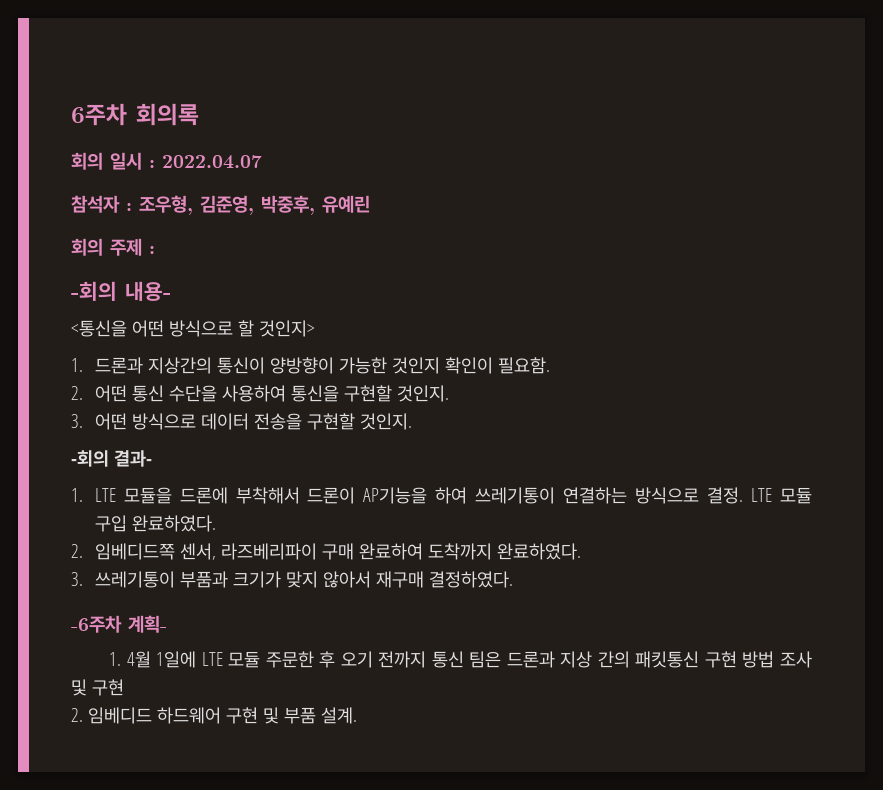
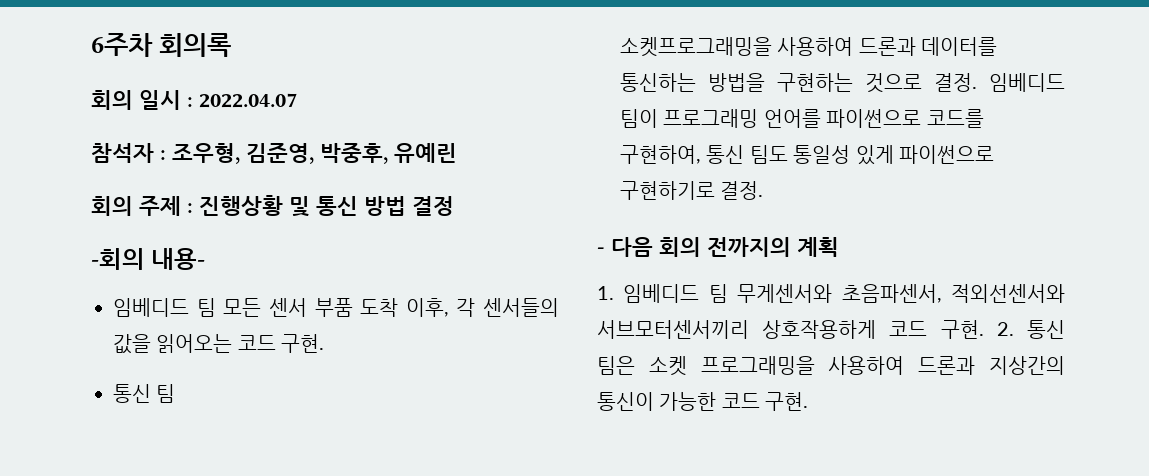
- 회의 주제 :
+ 회의 주제 : 진행상황 및 통신 방법 결정
  -회의 내용-
- <통신을 어떤 방식으로 할 것인지>
- 1. 드론과 지상간의 통신이 양방향이 가능한 것인지 확인이 필요함.
- 2. 어떤 통신 수단을 사용하여 통신을 구현할 것인지.
- 3. 어떤 방식으로 데이터 전송을 구현할 것인지.
- -회의 결과-
- 1. LTE 모듈을 드론에 부착해서 드론이 AP기능을 하여 쓰레기통이 연결하는 방식으로 결정. LTE 모듈 구입 완료하였다.
- 2. 임베디드쪽 센서, 라즈베리파이 구매 완료하여 도착까지 완료하였다.
- 3. 쓰레기통이 부품과 크기가 맞지 않아서 재구매 결정하였다.
- -6주차 계획-
- 1. 4월 1일에 LTE 모듈 주문한 후 오기 전까지 통신 팀은 드론과 지상 간의 패킷통신 구현 방법 조사 및 구현
- 2. 임베디드 하드웨어 구현 및 부품 설계.
+ 임베디드 팀 모든 센서 부품 도착 이후, 각 센서들의 값을 읽어오는 코드 구현.
+ 통신 팀
+ 소켓프로그래밍을 사용하여 드론과 데이터를 통신하는 방법을 구현하는 것으로 결정. 임베디드 팀이 프로그래밍 언어를 파이썬으로 코드를 구현하여, 통신 팀도 통일성 있게 파이썬으로 구현하기로 결정.
+ - 다음 회의 전까지의 계획
+ 1. 임베디드 팀 무게센서와 초음파센서, 적외선센서와 서브모터센서끼리 상호작용하게 코드 구현. 2. 통신 팀은 소켓 프로그래밍을 사용하여 드론과 지상간의 통신이 가능한 코드 구현.

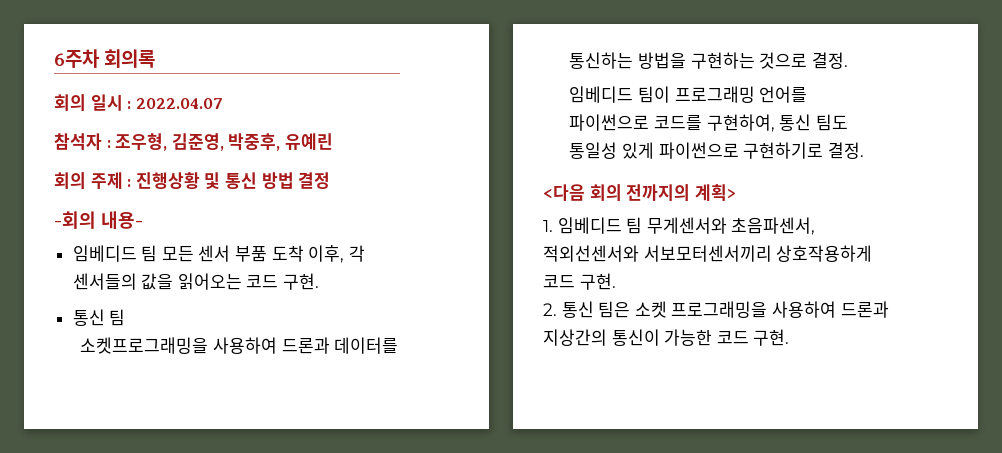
- 소켓프로그래밍을 사용하여 드론과 데이터를 통신하는 방법을 구현하는 것으로 결정. 임베디드 팀이 프로그래밍 언어를 파이썬으로 코드를 구현하여, 통신 팀도 통일성 있게 파이썬으로 구현하기로 결정.
+ 소켓프로그래밍을 사용하여 드론과 데이터를 통신하는 방법을 구현하는 것으로 결정.
+ 임베디드 팀이 프로그래밍 언어를 파이썬으로 코드를 구현하여, 통신 팀도 통일성 있게 파이썬으로 구현하기로 결정.
- - 다음 회의 전까지의 계획
+ <다음 회의 전까지의 계획>
- 1. 임베디드 팀 무게센서와 초음파센서, 적외선센서와 서브모터센서끼리 상호작용하게 코드 구현. 2. 통신 팀은 소켓 프로그래밍을 사용하여 드론과 지상간의 통신이 가능한 코드 구현.
+ 1. 임베디드 팀 무게센서와 초음파센서, 적외선센서와 서보모터센서끼리 상호작용하게 코드 구현.
+ 2. 통신 팀은 소켓 프로그래밍을 사용하여 드론과 지상간의 통신이 가능한 코드 구현.

